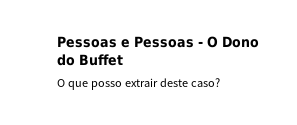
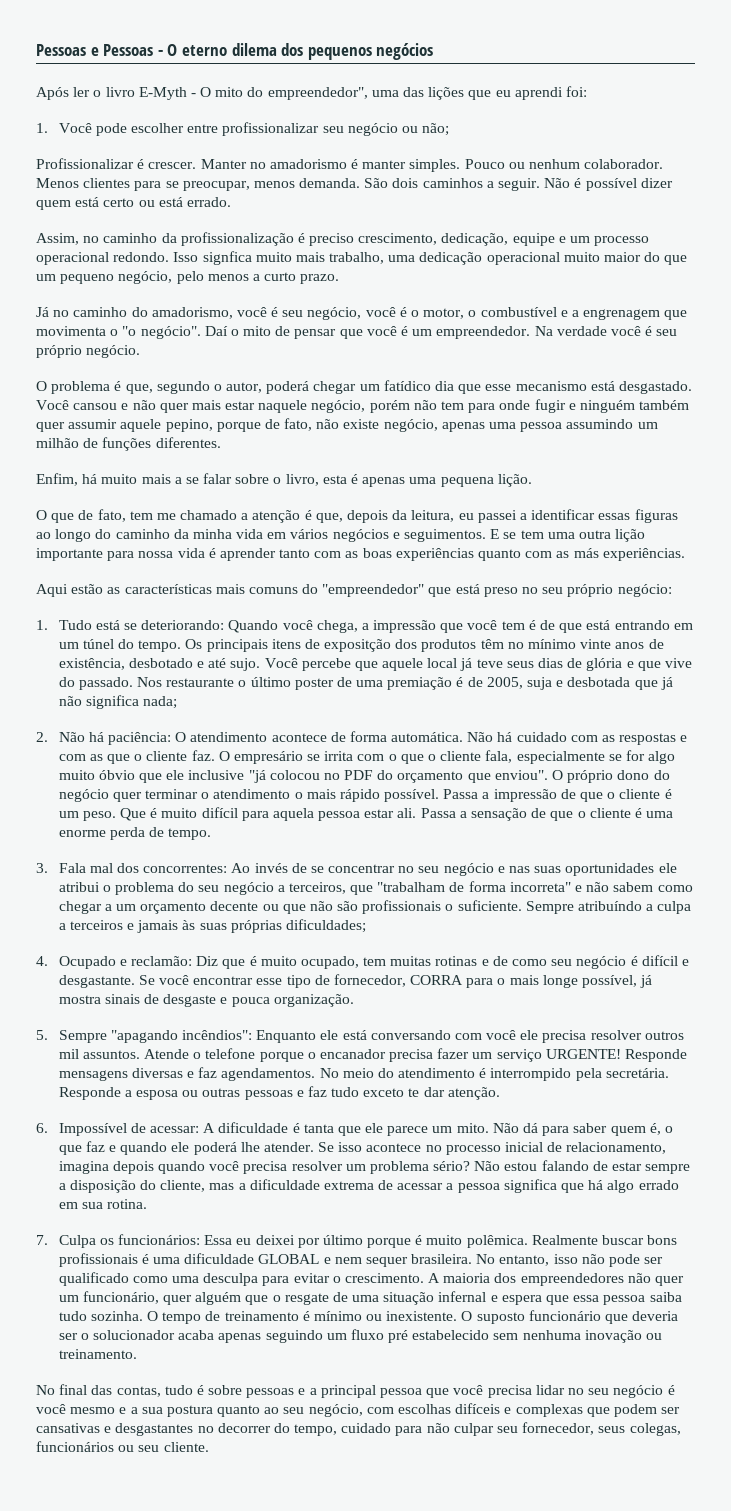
- Pessoas e Pessoas - O Dono do Buffet
- O que posso extrair deste caso?
+ Pessoas e Pessoas - O eterno dilema dos pequenos negócios
+ Após ler o livro E-Myth - O mito do empreendedor", uma das lições que eu aprendi foi:
+ 1. Você pode escolher entre profissionalizar seu negócio ou não;
+ Profissionalizar é crescer. Manter no amadorismo é manter simples. Pouco ou nenhum colaborador. Menos clientes para se preocupar, menos demanda. São dois caminhos a seguir. Não é possível dizer quem está certo ou está errado.
+ Assim, no caminho da profissionalização é preciso crescimento, dedicação, equipe e um processo operacional redondo. Isso signfica muito mais trabalho, uma dedicação operacional muito maior do que um pequeno negócio, pelo menos a curto prazo.
+ Já no caminho do amadorismo, você é seu negócio, você é o motor, o combustível e a engrenagem que movimenta o "o negócio". Daí o mito de pensar que você é um empreendedor. Na verdade você é seu próprio negócio.
+ O problema é que, segundo o autor, poderá chegar um fatídico dia que esse mecanismo está desgastado. Você cansou e não quer mais estar naquele negócio, porém não tem para onde fugir e ninguém também quer assumir aquele pepino, porque de fato, não existe negócio, apenas uma pessoa assumindo um milhão de funções diferentes.
+ Enfim, há muito mais a se falar sobre o livro, esta é apenas uma pequena lição.
+ O que de fato, tem me chamado a atenção é que, depois da leitura, eu passei a identificar essas figuras ao longo do caminho da minha vida em vários negócios e seguimentos. E se tem uma outra lição importante para nossa vida é aprender tanto com as boas experiências quanto com as más experiências.
+ Aqui estão as características mais comuns do "empreendedor" que está preso no seu próprio negócio:
+ 1. Tudo está se deteriorando: Quando você chega, a impressão que você tem é de que está entrando em um túnel do tempo. Os principais itens de expositção dos produtos têm no mínimo vinte anos de existência, desbotado e até sujo. Você percebe que aquele local já teve seus dias de glória e que vive do passado. Nos restaurante o último poster de uma premiação é de 2005, suja e desbotada que já não significa nada;
+ 2. Não há paciência: O atendimento acontece de forma automática. Não há cuidado com as respostas e com as que o cliente faz. O empresário se irrita com o que o cliente fala, especialmente se for algo muito óbvio que ele inclusive "já colocou no PDF do orçamento que enviou". O próprio dono do negócio quer terminar o atendimento o mais rápido possível. Passa a impressão de que o cliente é um peso. Que é muito difícil para aquela pessoa estar ali. Passa a sensação de que o cliente é uma enorme perda de tempo.
+ 3. Fala mal dos concorrentes: Ao invés de se concentrar no seu negócio e nas suas oportunidades ele atribui o problema do seu negócio a terceiros, que "trabalham de forma incorreta" e não sabem como chegar a um orçamento decente ou que não são profissionais o suficiente. Sempre atribuíndo a culpa a terceiros e jamais às suas próprias dificuldades;
+ 4. Ocupado e reclamão: Diz que é muito ocupado, tem muitas rotinas e de como seu negócio é difícil e desgastante. Se você encontrar esse tipo de fornecedor, CORRA para o mais longe possível, já mostra sinais de desgaste e pouca organização.
+ 5. Sempre "apagando incêndios": Enquanto ele está conversando com você ele precisa resolver outros mil assuntos. Atende o telefone porque o encanador precisa fazer um serviço URGENTE! Responde mensagens diversas e faz agendamentos. No meio do atendimento é interrompido pela secretária. Responde a esposa ou outras pessoas e faz tudo exceto te dar atenção.
+ 6. Impossível de acessar: A dificuldade é tanta que ele parece um mito. Não dá para saber quem é, o que faz e quando ele poderá lhe atender. Se isso acontece no processo inicial de relacionamento, imagina depois quando você precisa resolver um problema sério? Não estou falando de estar sempre a disposição do cliente, mas a dificuldade extrema de acessar a pessoa significa que há algo errado em sua rotina.
+ 7. Culpa os funcionários: Essa eu deixei por último porque é muito polêmica. Realmente buscar bons profissionais é uma dificuldade GLOBAL e nem sequer brasileira. No entanto, isso não pode ser qualificado como uma desculpa para evitar o crescimento. A maioria dos empreendedores não quer um funcionário, quer alguém que o resgate de uma situação infernal e espera que essa pessoa saiba tudo sozinha. O tempo de treinamento é mínimo ou inexistente. O suposto funcionário que deveria ser o solucionador acaba apenas seguindo um fluxo pré estabelecido sem nenhuma inovação ou treinamento.
+ No final das contas, tudo é sobre pessoas e a principal pessoa que você precisa lidar no seu negócio é você mesmo e a sua postura quanto ao seu negócio, com escolhas difíceis e complexas que podem ser cansativas e desgastantes no decorrer do tempo, cuidado para não culpar seu fornecedor, seus colegas, funcionários ou seu cliente.

